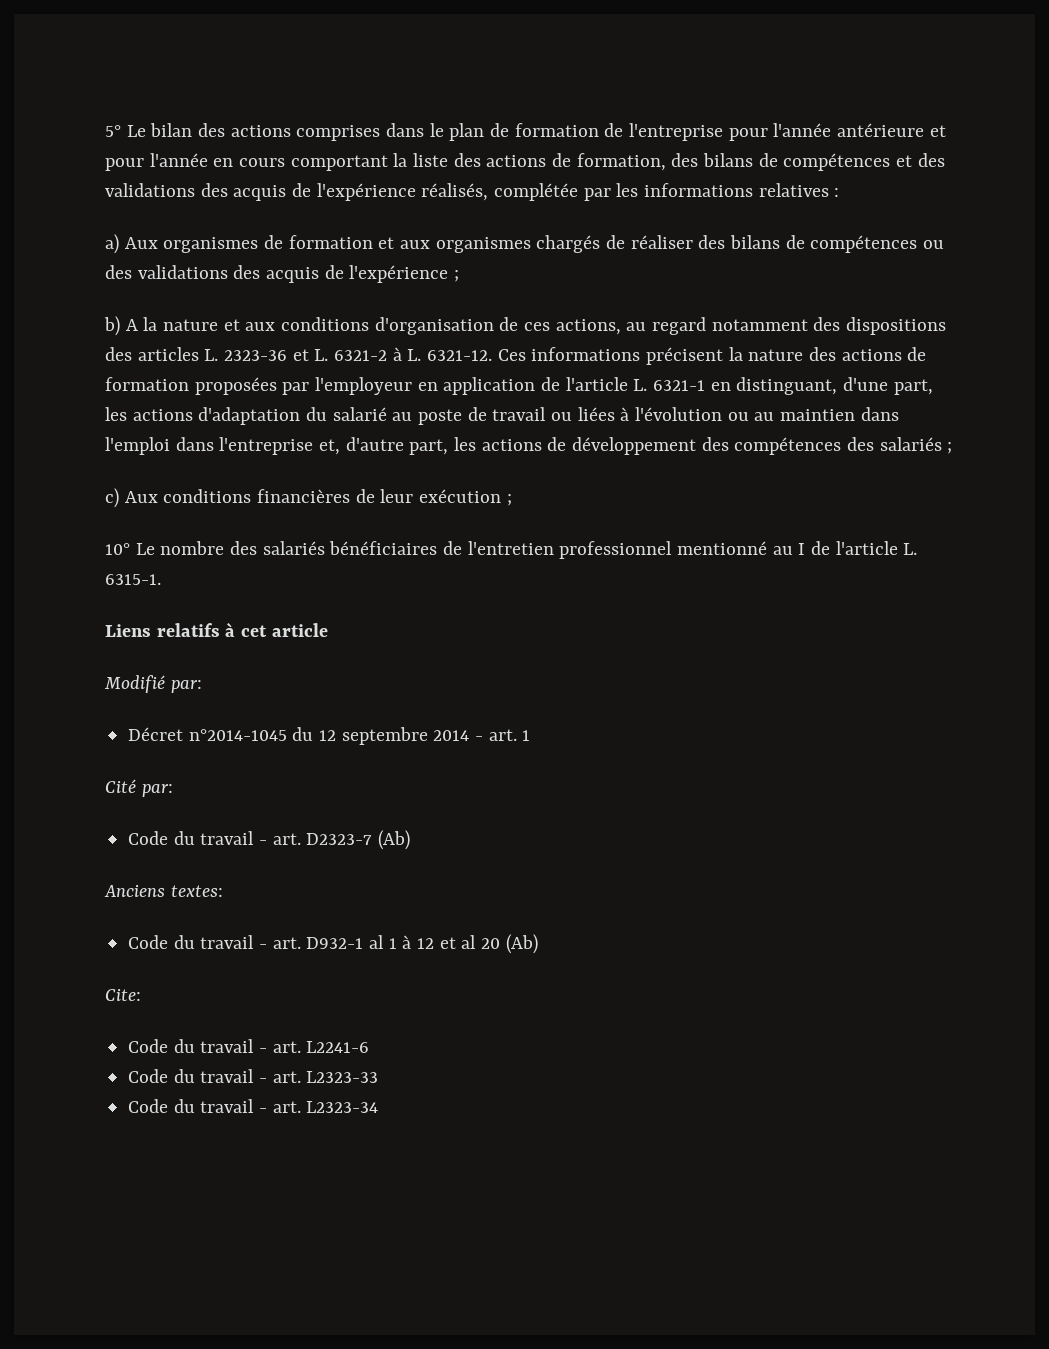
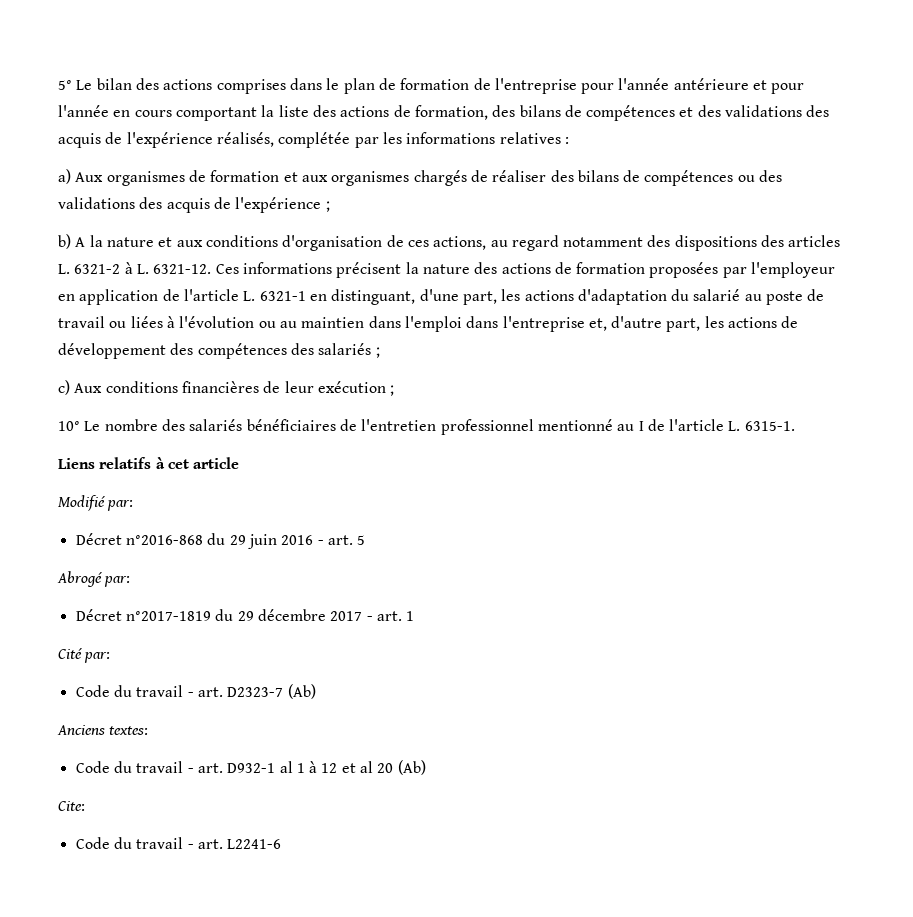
- b) A la nature et aux conditions d'organisation de ces actions, au regard notamment des dispositions des articles L. 2323-36 et L. 6321-2 à L. 6321-12.
+ b) A la nature et aux conditions d'organisation de ces actions, au regard notamment des dispositions des articles L. 6321-2 à L. 6321-12.
- Décret n°2014-1045 du 12 septembre 2014 - art. 1
+ Décret n°2016-868 du 29 juin 2016 - art. 5
+ Abrogé par:
+ Décret n°2017-1819 du 29 décembre 2017 - art. 1
- Code du travail - art. L2323-33
- Code du travail - art. L2323-34

